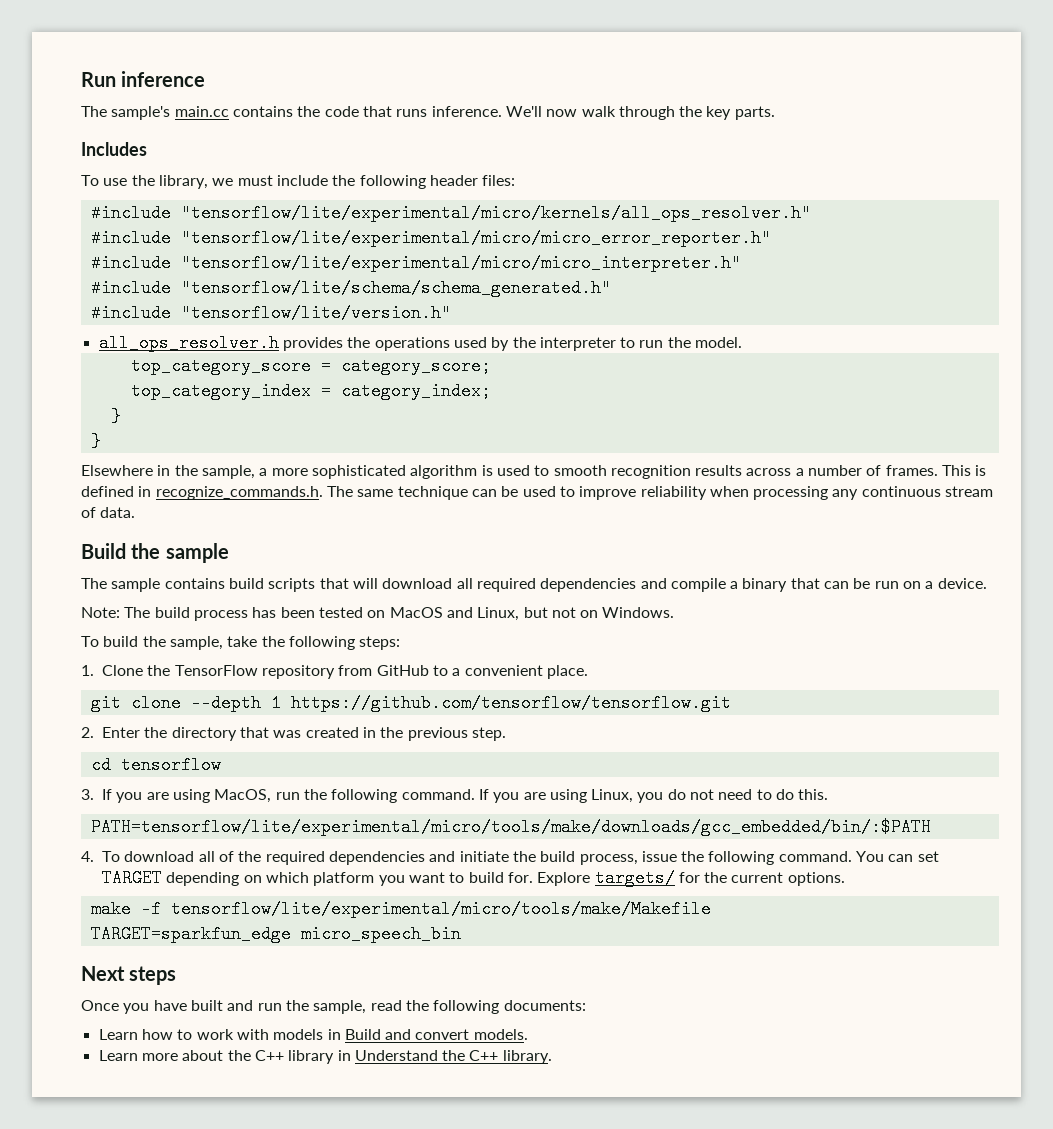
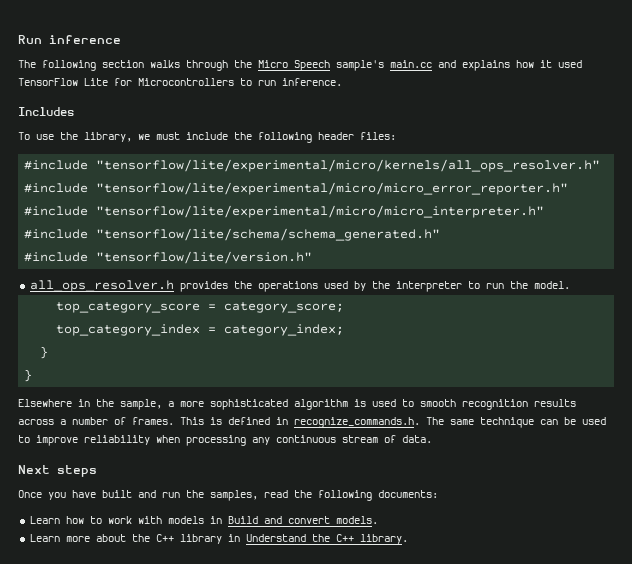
- The sample's main.cc contains the code that runs inference. We'll now walk through the key parts.
+ The following section walks through the Micro Speech sample's main.cc and explains how it used TensorFlow Lite for Microcontrollers to run inference.
- Build the sample
- The sample contains build scripts that will download all required dependencies and compile a binary that can be run on a device.
- Note: The build process has been tested on MacOS and Linux, but not on Windows.
- To build the sample, take the following steps:
- 1. Clone the TensorFlow repository from GitHub to a convenient place.
- git clone --depth 1 https://github.com/tensorflow/tensorflow.git
- 2. Enter the directory that was created in the previous step.
- cd tensorflow
- 3. If you are using MacOS, run the following command. If you are using Linux, you do not need to do this.
- PATH=tensorflow/lite/experimental/micro/tools/make/downloads/gcc_embedded/bin/:$PATH
- 4. To download all of the required dependencies and initiate the build process, issue the following command. You can set TARGET depending on which platform you want to build for. Explore targets/ for the current options.
- make -f tensorflow/lite/experimental/micro/tools/make/Makefile
- TARGET=sparkfun_edge micro_speech_bin
- Once you have built and run the sample, read the following documents:
+ Once you have built and run the samples, read the following documents:

